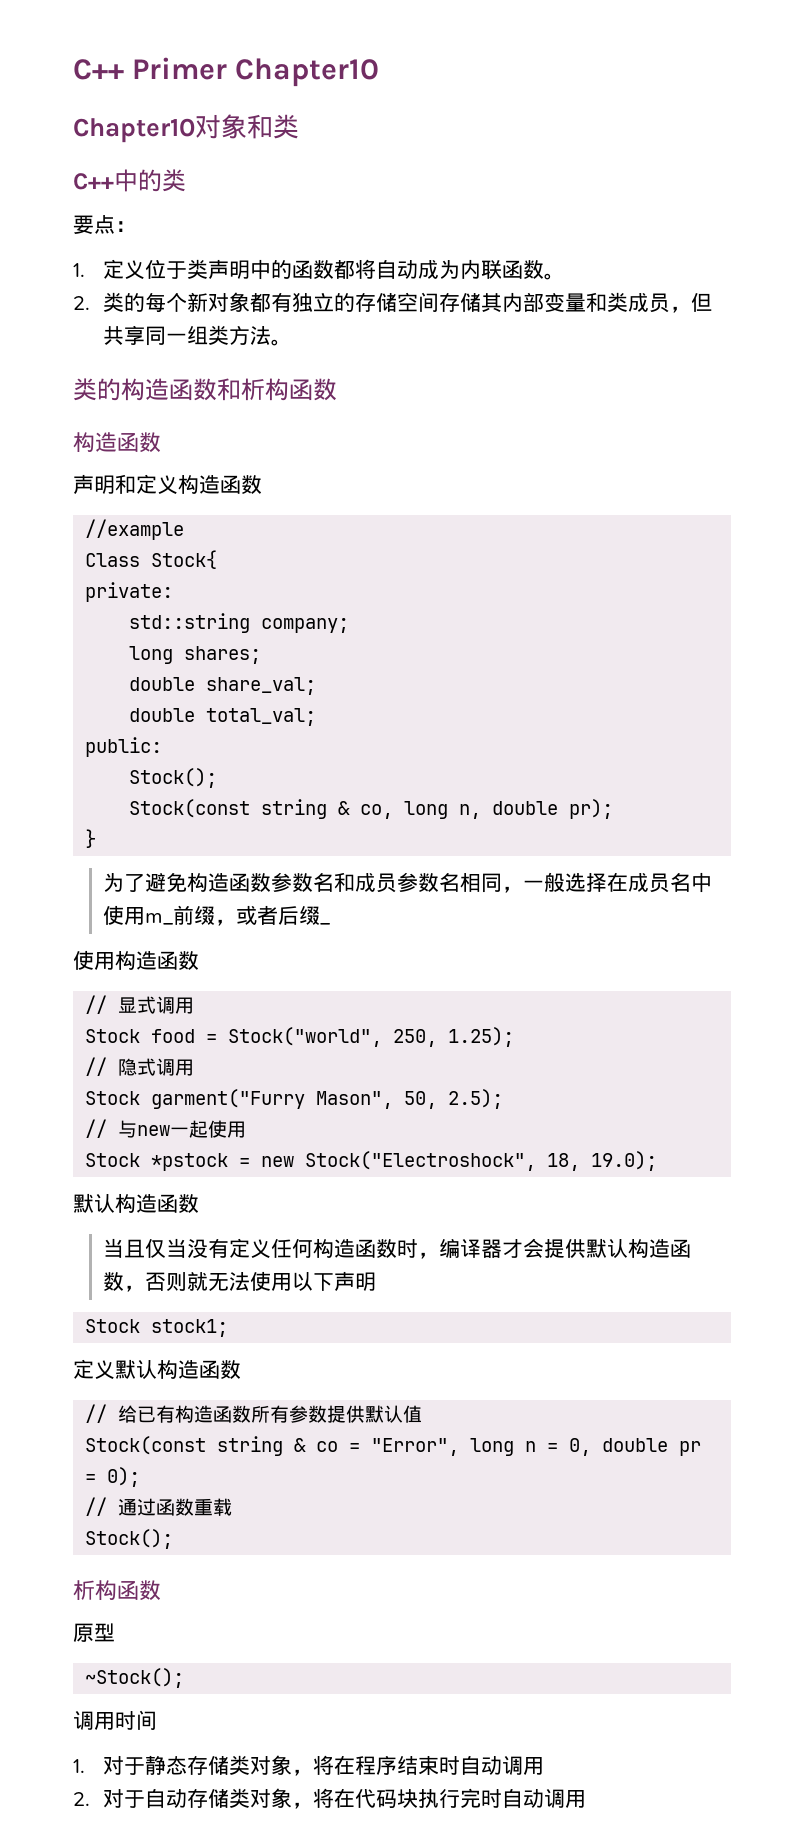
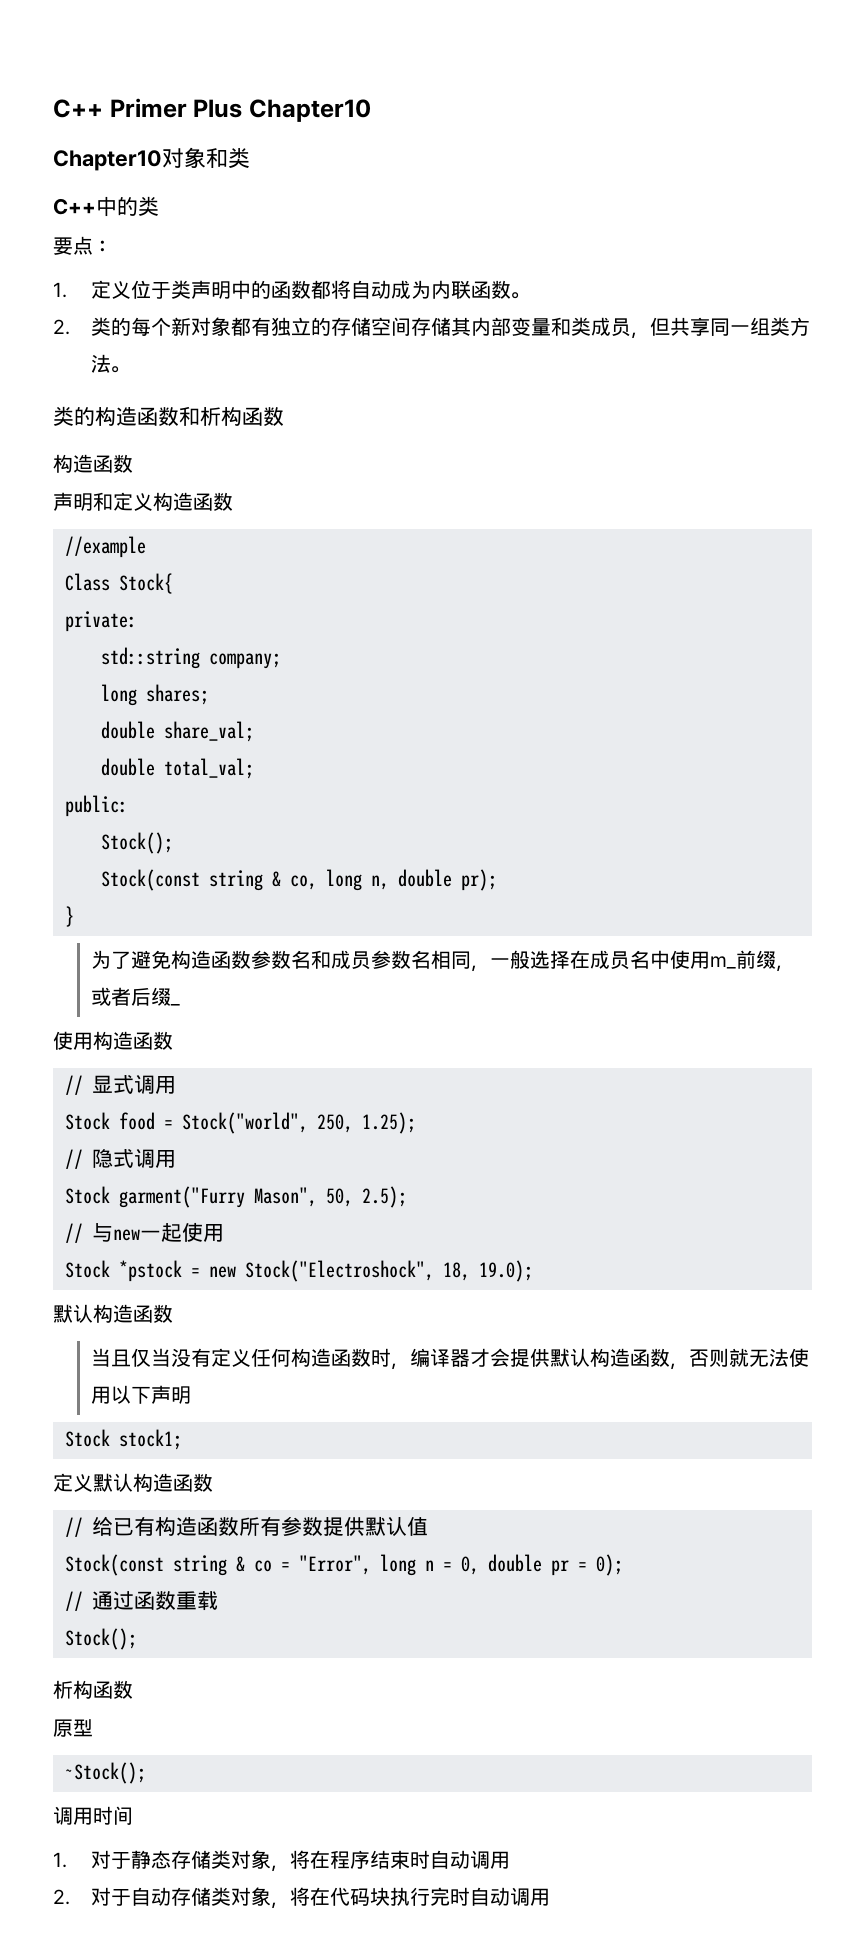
- C++ Primer Chapter10
+ C++ Primer Plus Chapter10

